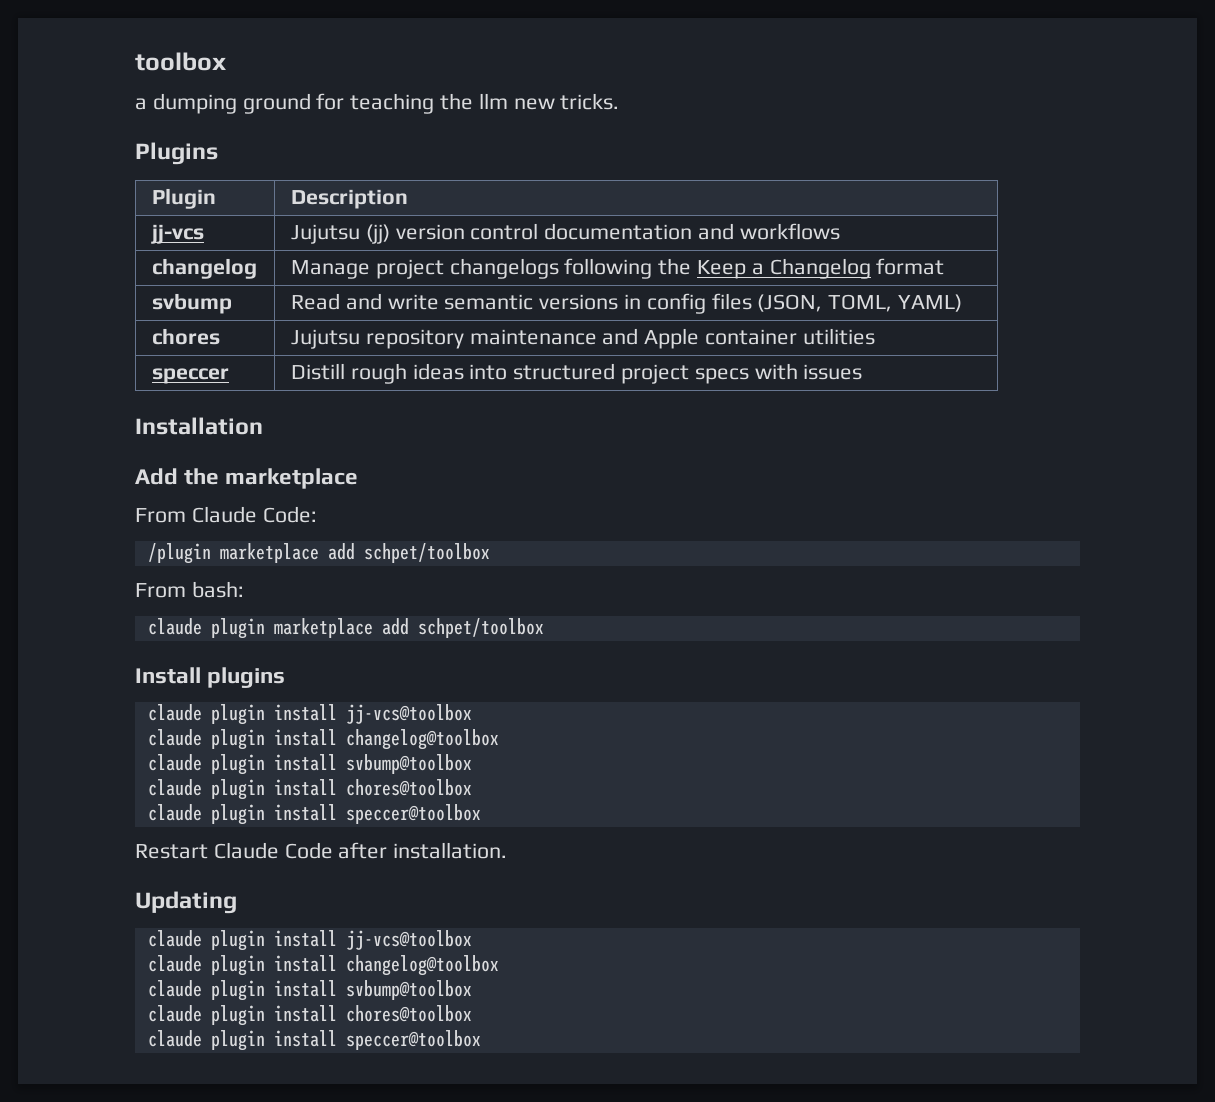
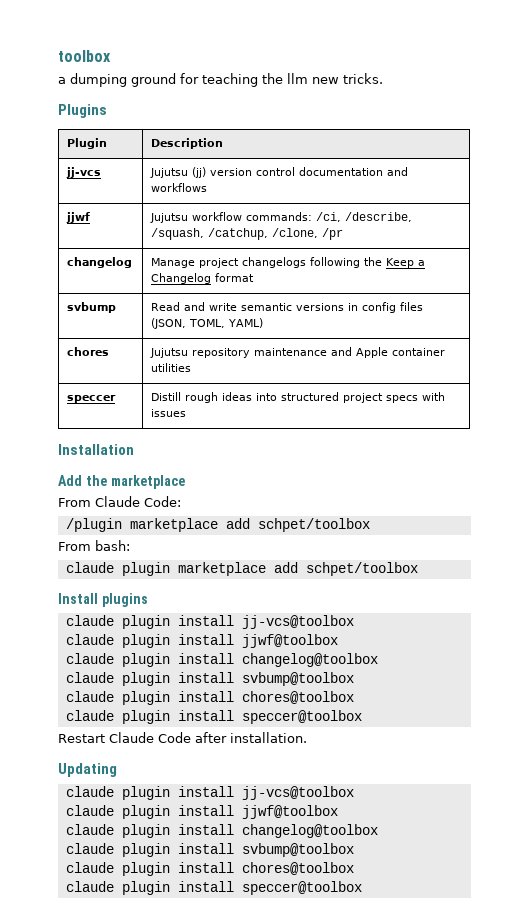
+ jjwf | Jujutsu workflow commands: /ci, /describe, /squash, /catchup, /clone, /pr
  Install plugins
  claude plugin install jj-vcs@toolbox
+ claude plugin install jjwf@toolbox
  Updating
  claude plugin install jj-vcs@toolbox
+ claude plugin install jjwf@toolbox

